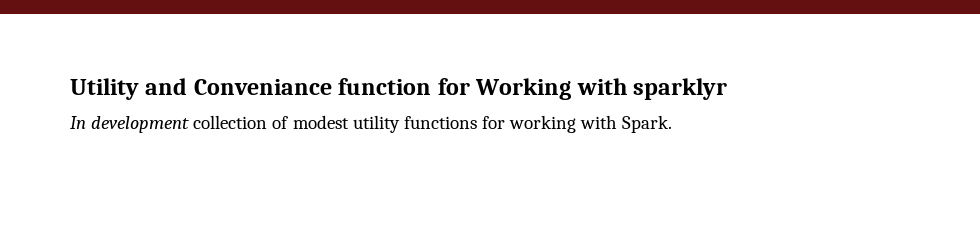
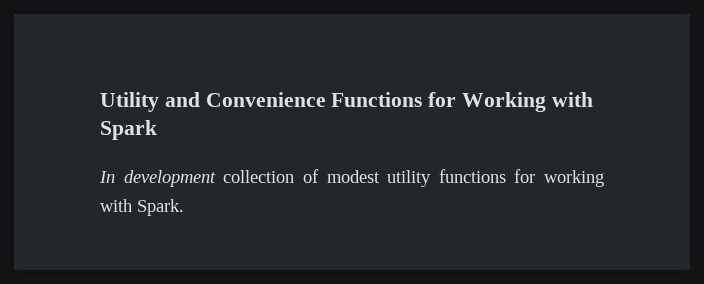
- Utility and Conveniance function for Working with sparklyr
+ Utility and Convenience Functions for Working with Spark

